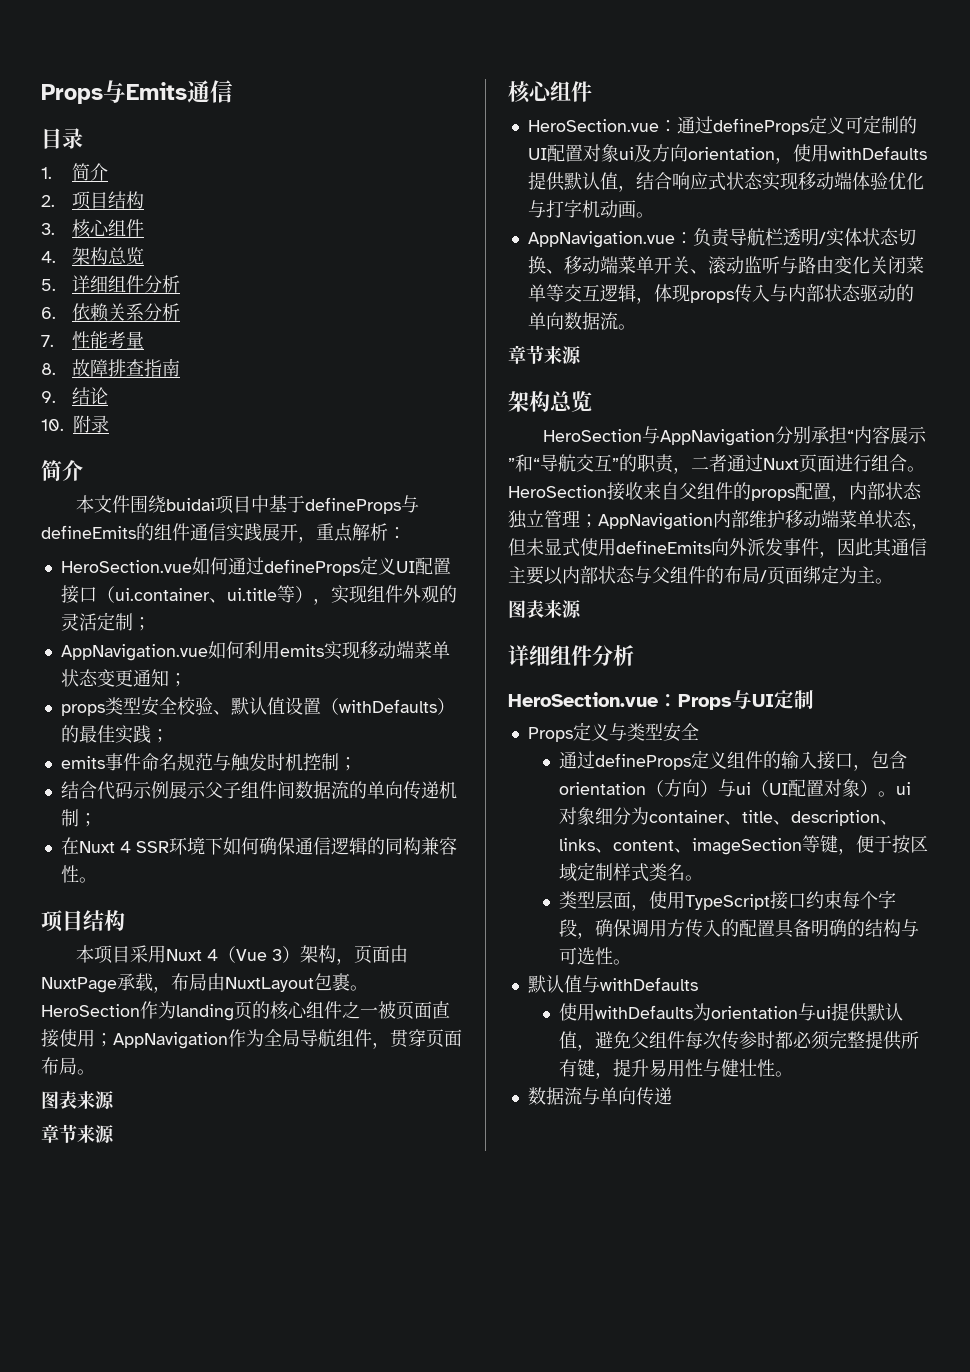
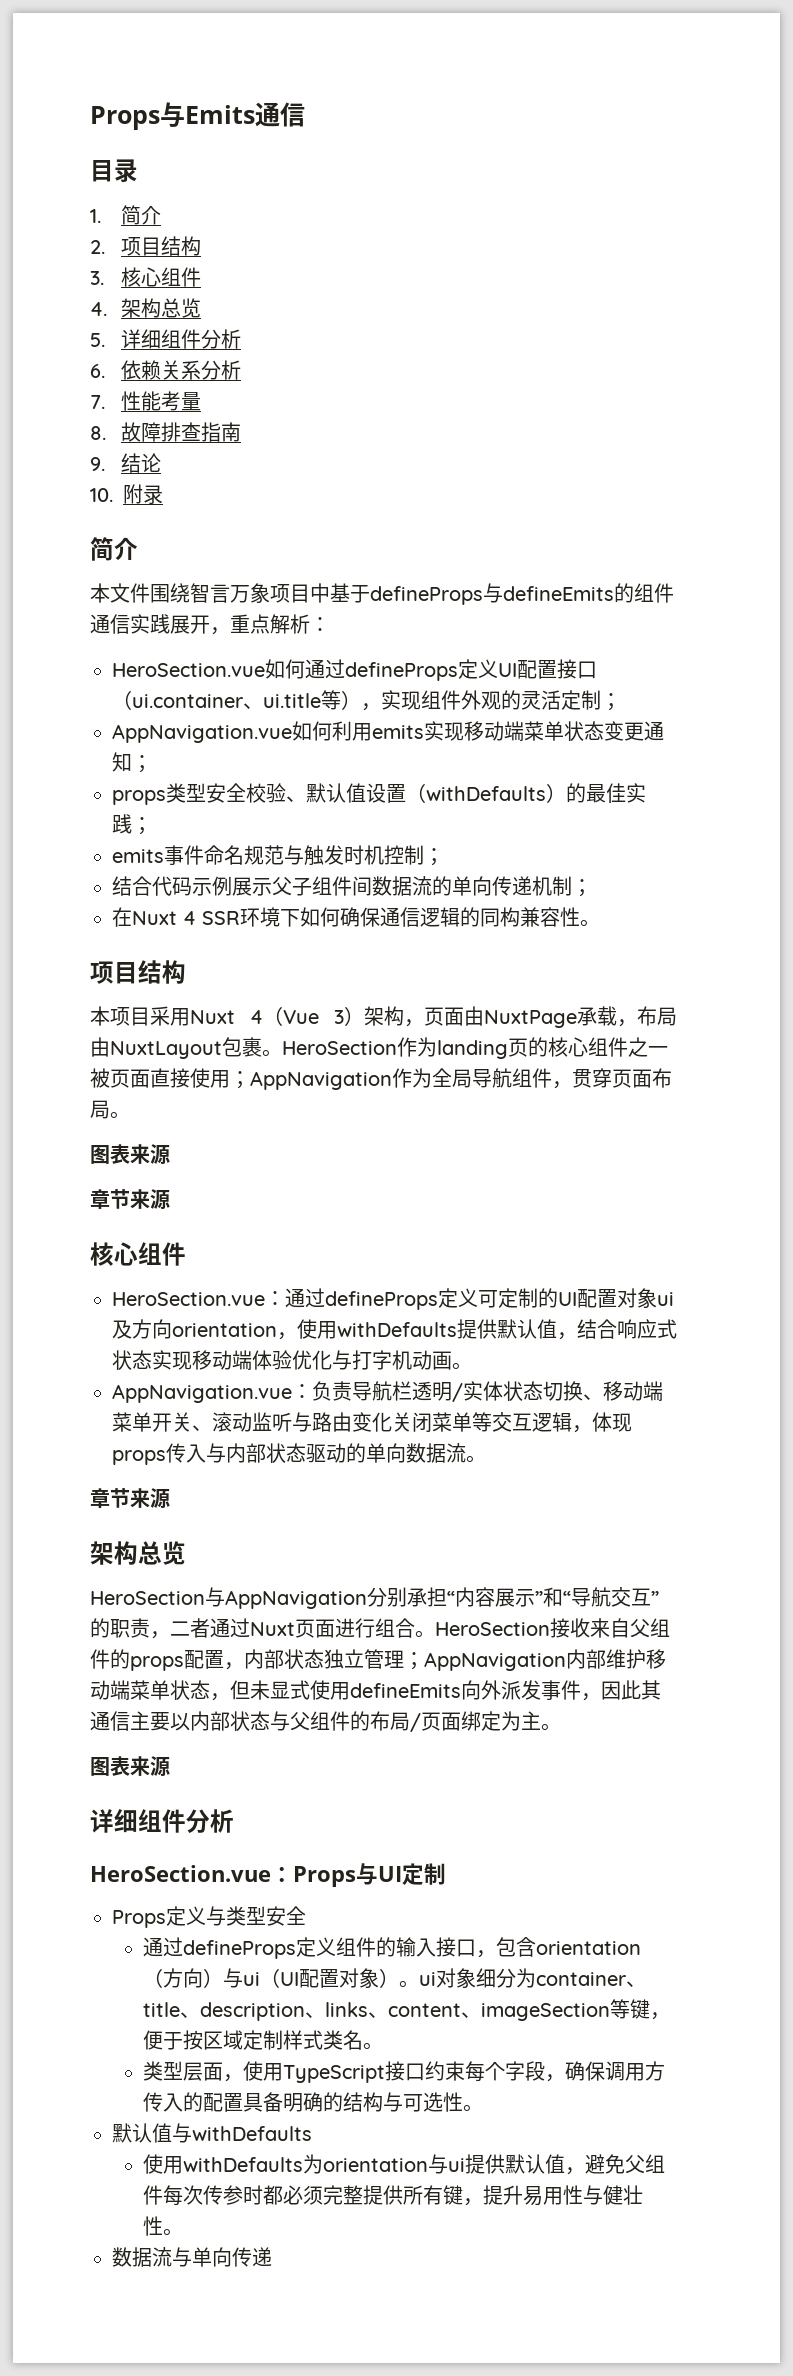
- 本文件围绕buidai项目中基于defineProps与defineEmits的组件通信实践展开，重点解析：
+ 本文件围绕智言万象项目中基于defineProps与defineEmits的组件通信实践展开，重点解析：

